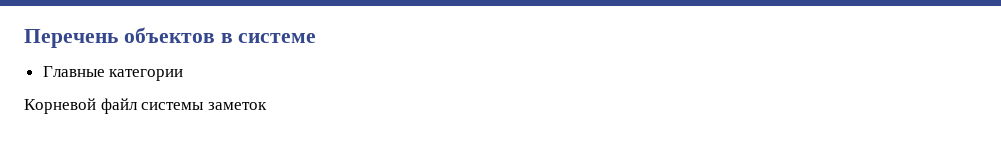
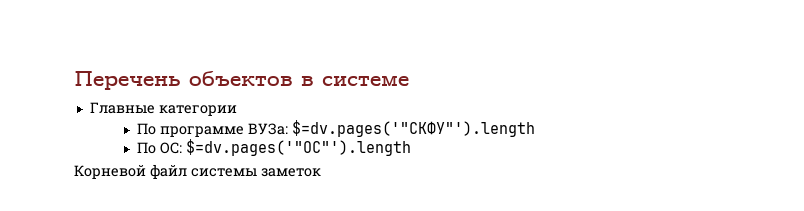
+ По программе ВУЗа: $=dv.pages('"СКФУ"').length
+ По ОС: $=dv.pages('"ОС"').length

